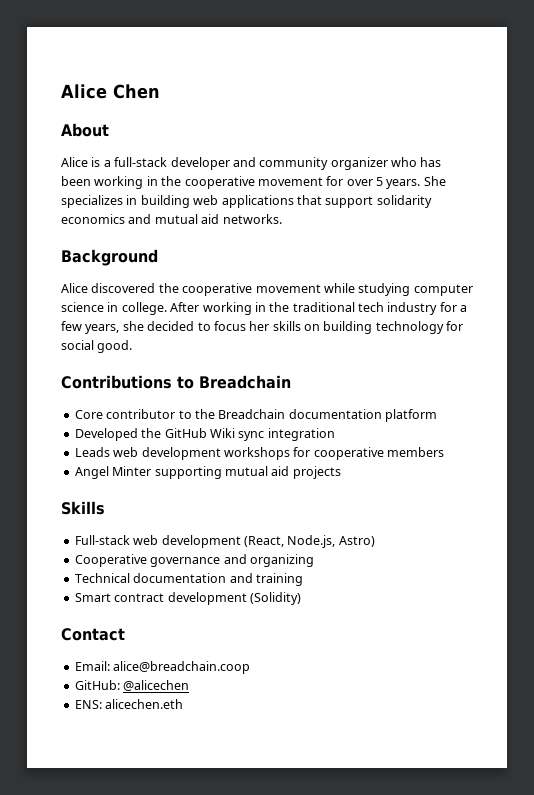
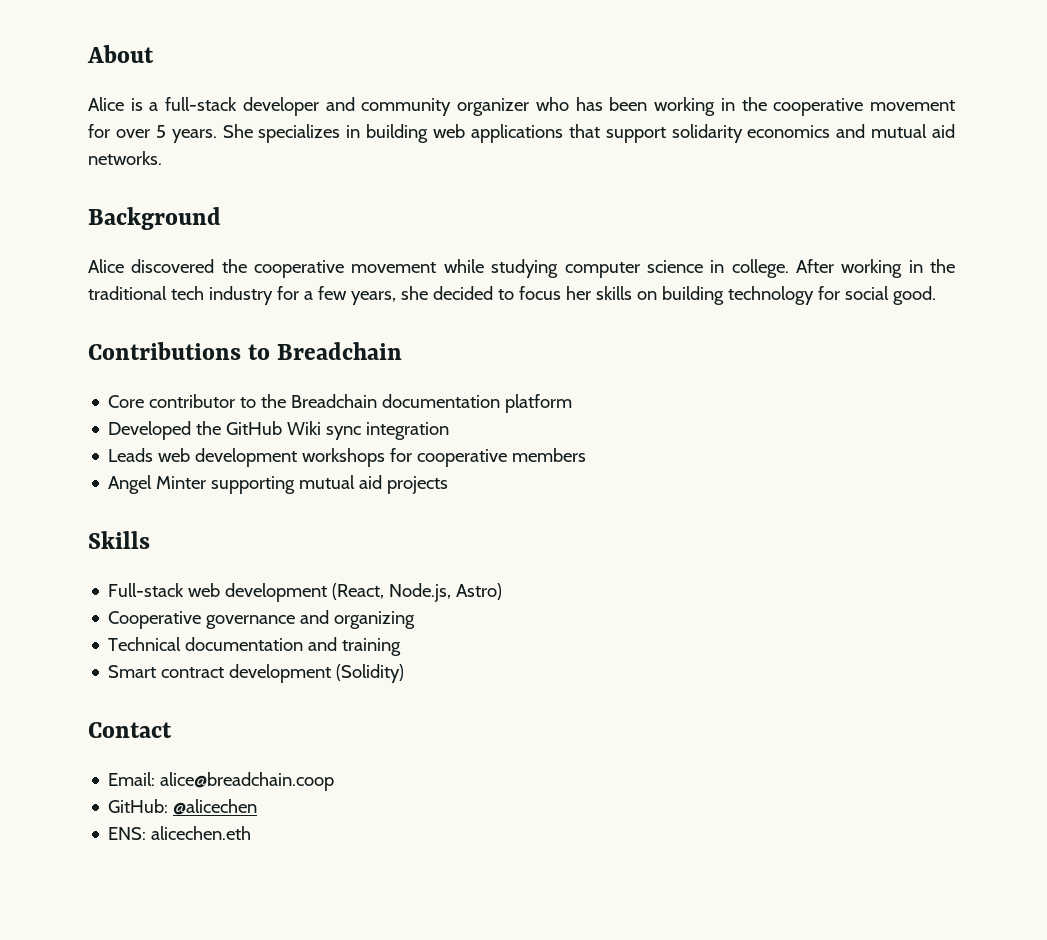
- Alice Chen

